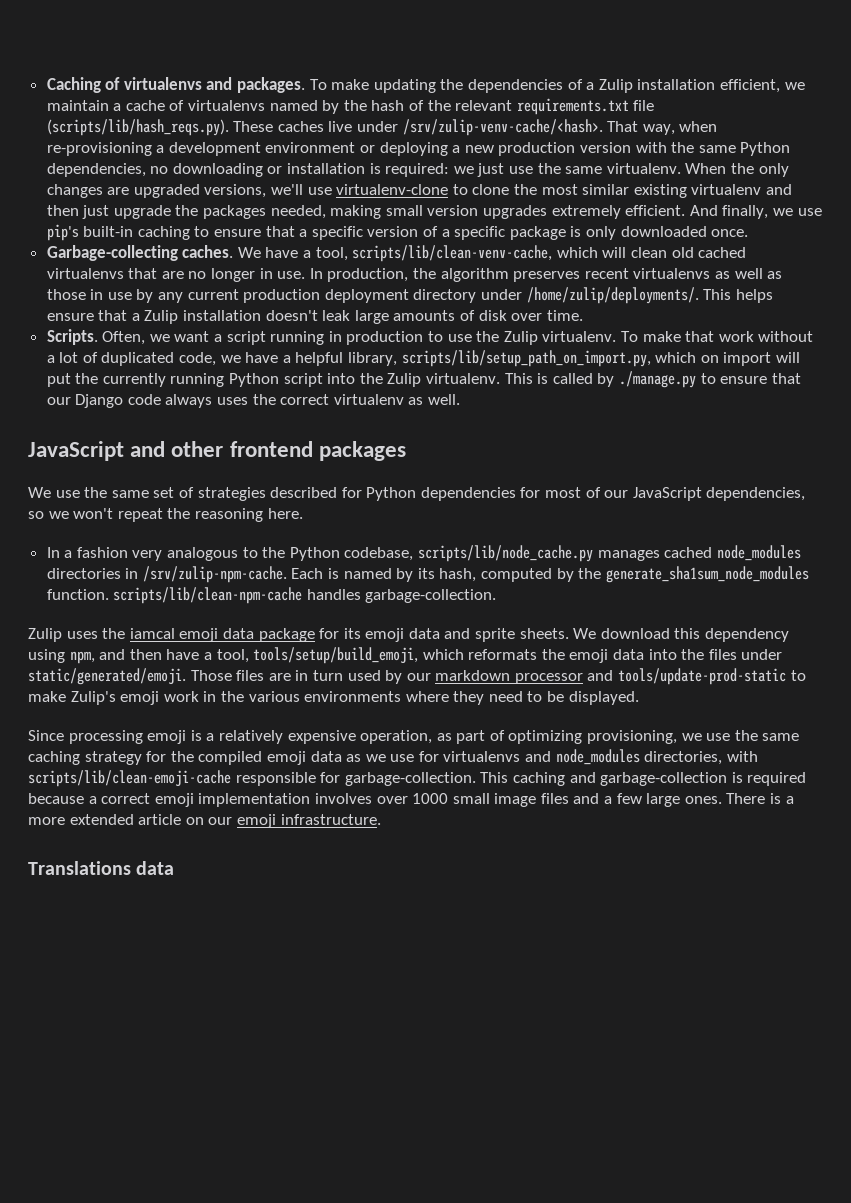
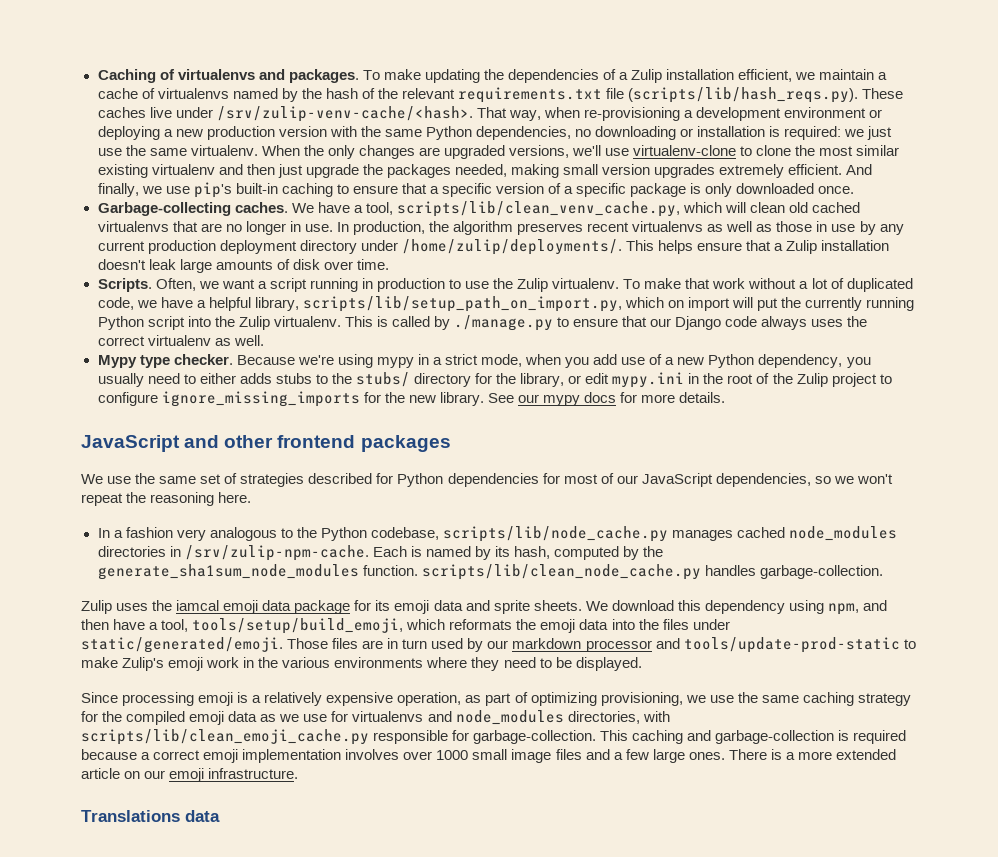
- We have a tool, scripts/lib/clean-venv-cache, which will clean old cached virtualenvs that are no longer in use.
+ We have a tool, scripts/lib/clean_venv_cache.py, which will clean old cached virtualenvs that are no longer in use.
+ Mypy type checker. Because we're using mypy in a strict mode, when you add use of a new Python dependency, you usually need to either adds stubs to the stubs/ directory for the library, or edit mypy.ini in the root of the Zulip project to configure ignore_missing_imports for the new library. See our mypy docs for more details.
- Each is named by its hash, computed by the generate_sha1sum_node_modules function. scripts/lib/clean-npm-cache handles garbage-collection.
+ Each is named by its hash, computed by the generate_sha1sum_node_modules function. scripts/lib/clean_node_cache.py handles garbage-collection.
- Since processing emoji is a relatively expensive operation, as part of optimizing provisioning, we use the same caching strategy for the compiled emoji data as we use for virtualenvs and node_modules directories, with scripts/lib/clean-emoji-cache responsible for garbage-collection.
+ Since processing emoji is a relatively expensive operation, as part of optimizing provisioning, we use the same caching strategy for the compiled emoji data as we use for virtualenvs and node_modules directories, with scripts/lib/clean_emoji_cache.py responsible for garbage-collection.

